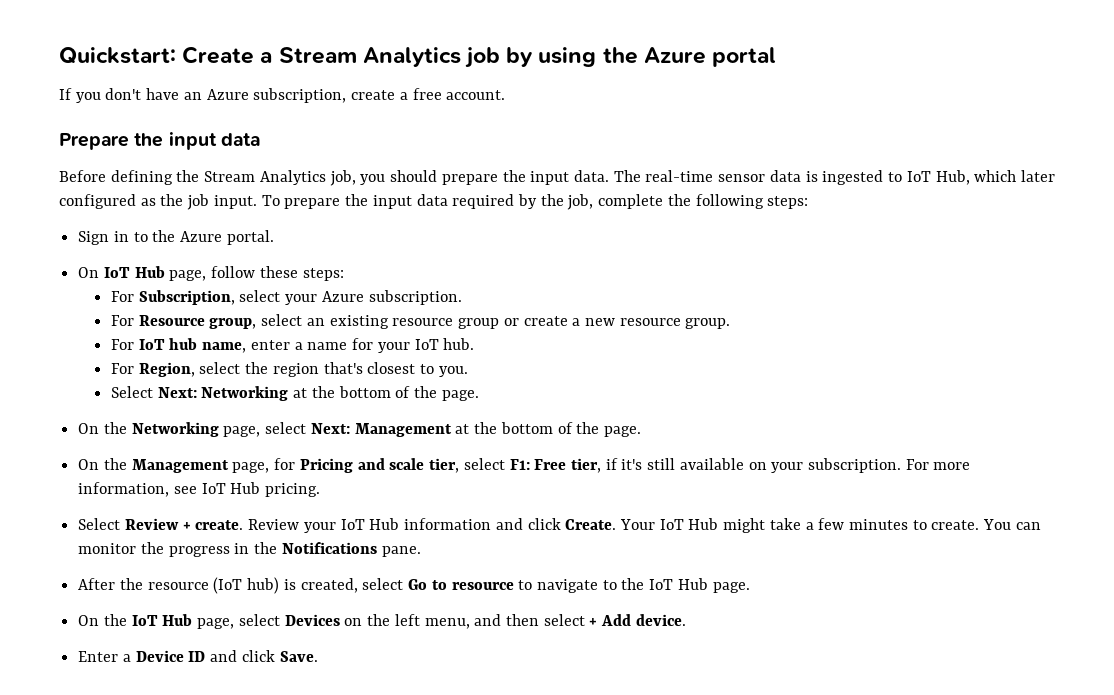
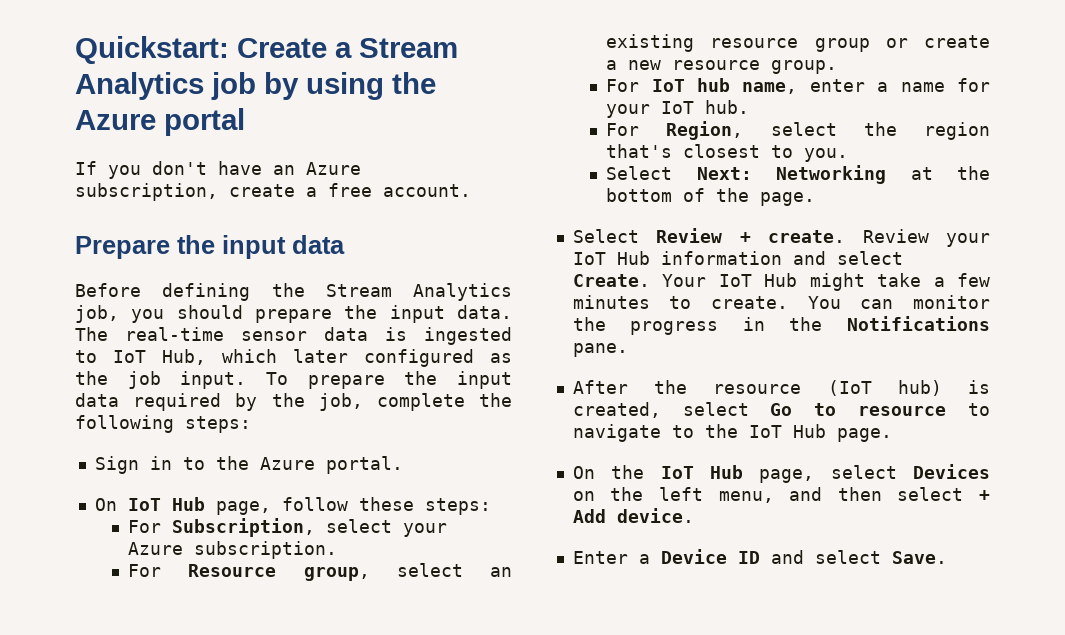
- On the Networking page, select Next: Management at the bottom of the page.
- On the Management page, for Pricing and scale tier, select F1: Free tier, if it's still available on your subscription. For more information, see IoT Hub pricing.
- Review your IoT Hub information and click Create.
+ Review your IoT Hub information and select Create.
- Enter a Device ID and click Save.
+ Enter a Device ID and select Save.

